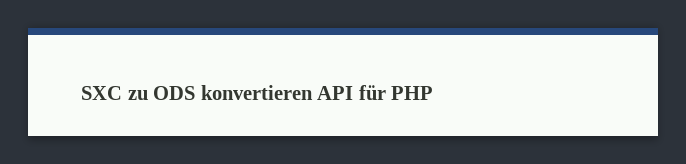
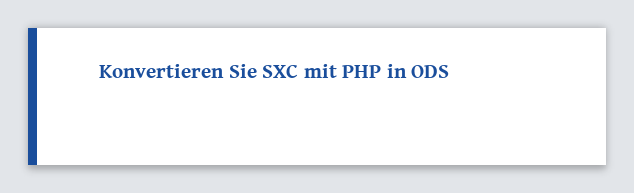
- SXC zu ODS konvertieren API für PHP
+ Konvertieren Sie SXC mit PHP in ODS

